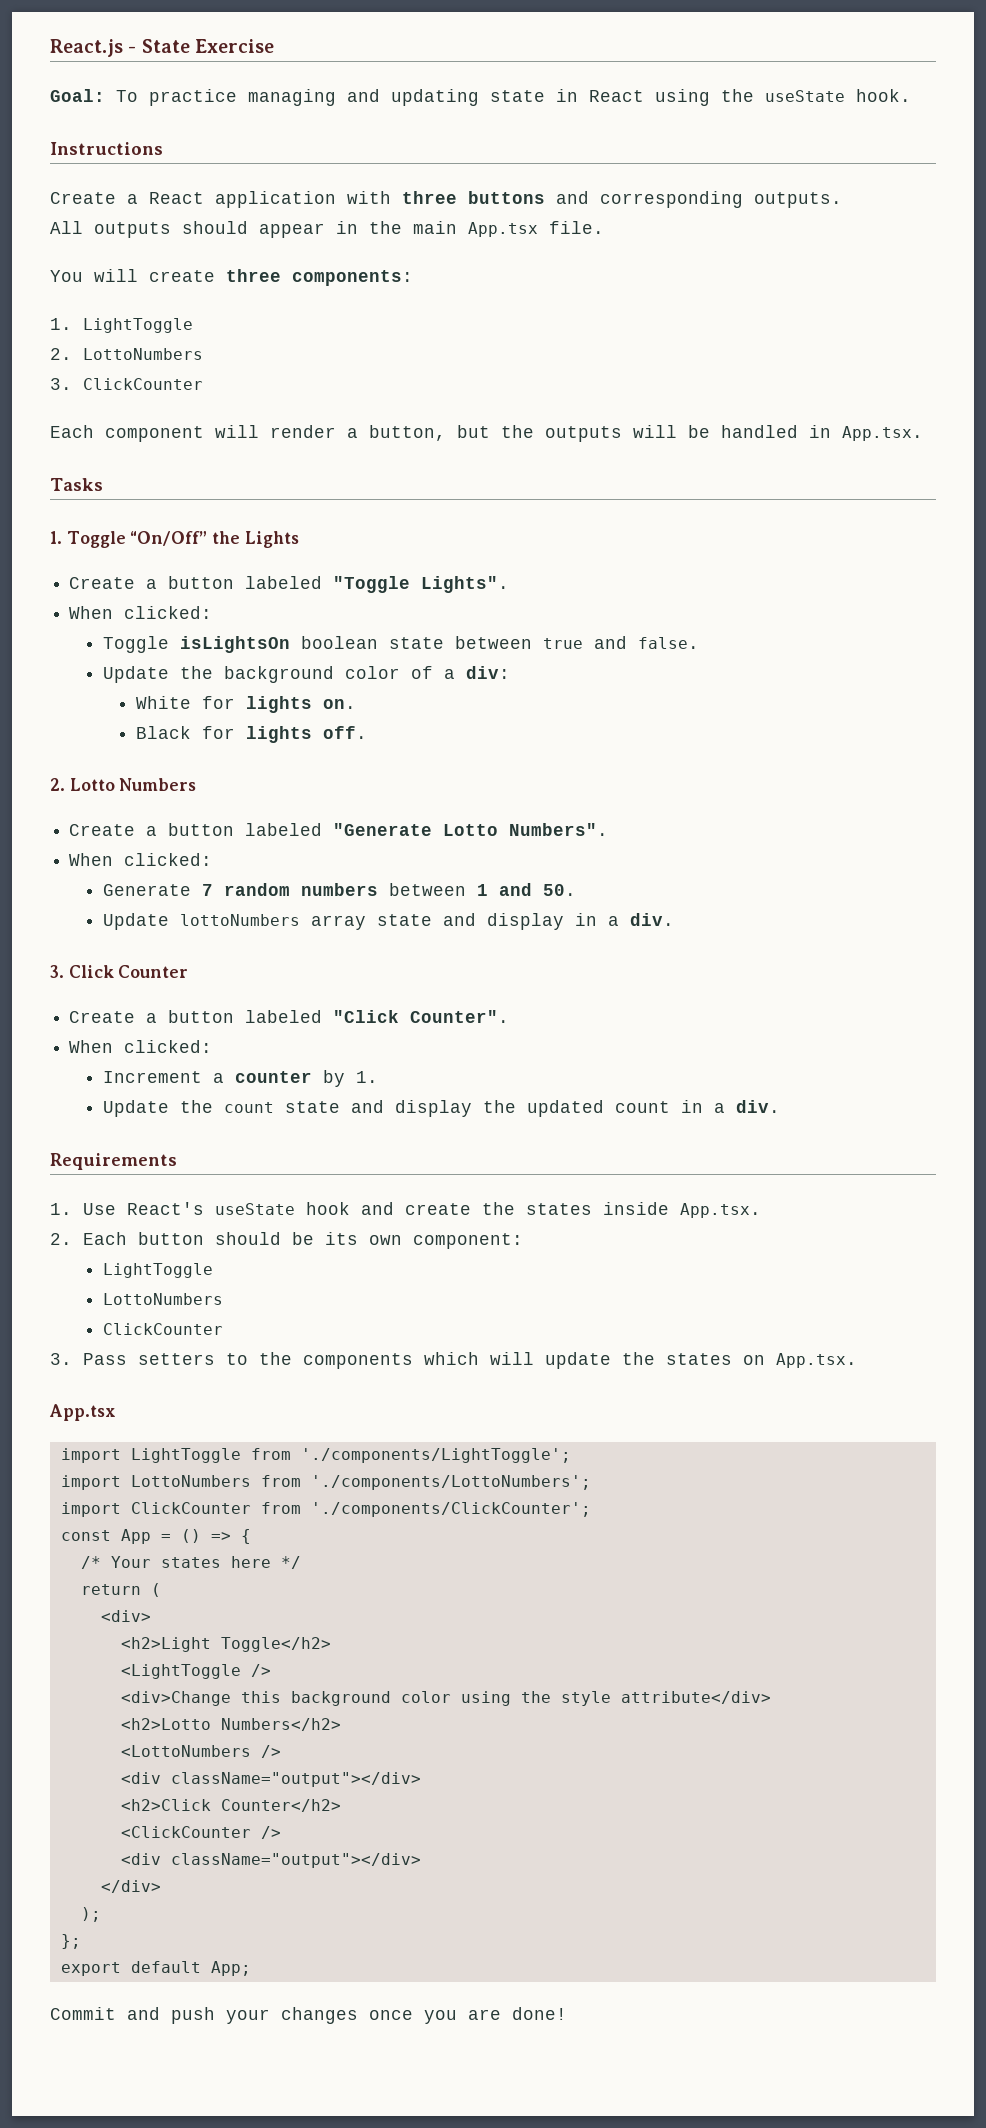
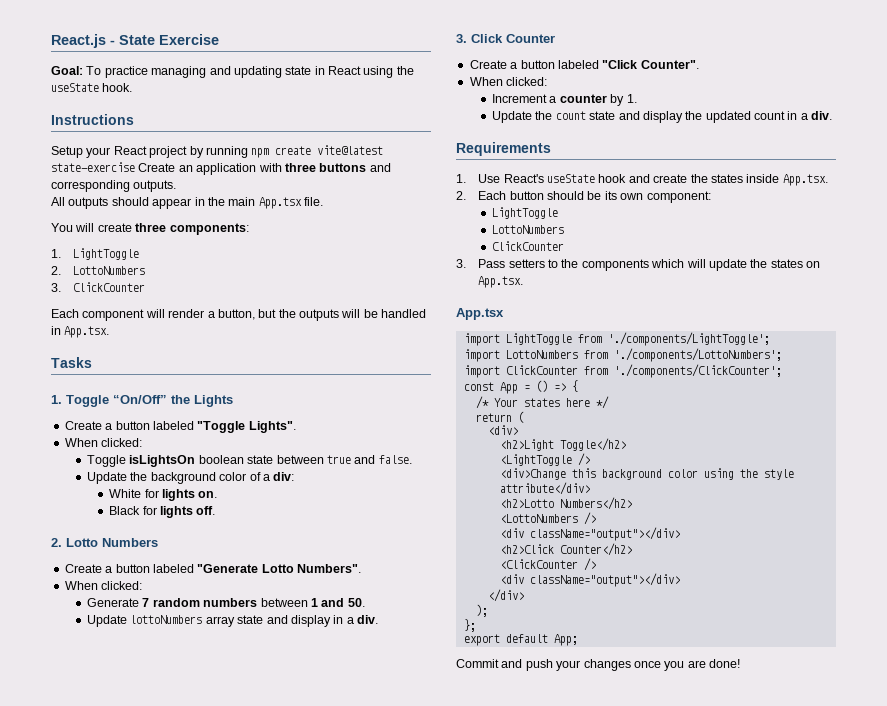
- Create a React application with three buttons and corresponding outputs.
+ Setup your React project by running npm create vite@latest state-exercise Create an application with three buttons and corresponding outputs.

